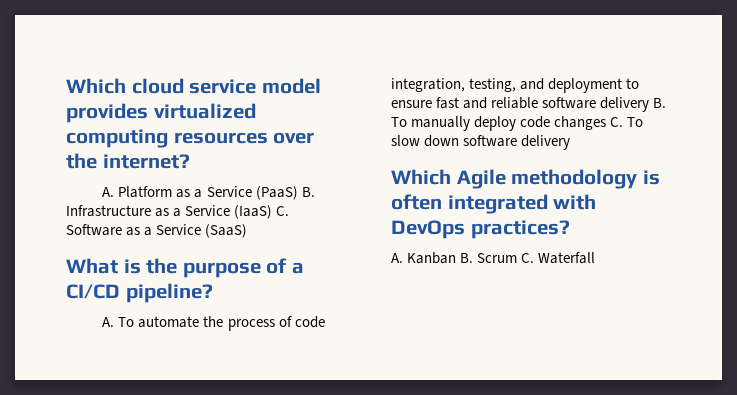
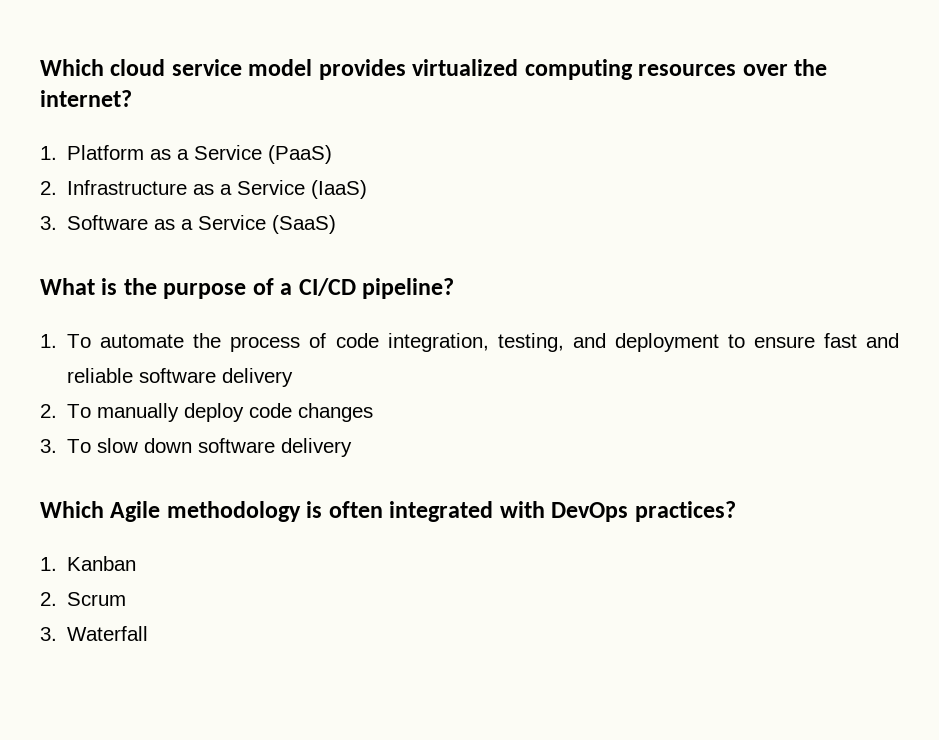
- A. Platform as a Service (PaaS) B. Infrastructure as a Service (IaaS) C. Software as a Service (SaaS)
+ 1. Platform as a Service (PaaS)
+ 2. Infrastructure as a Service (IaaS)
+ 3. Software as a Service (SaaS)
- A. To automate the process of code integration, testing, and deployment to ensure fast and reliable software delivery B. To manually deploy code changes C. To slow down software delivery
+ 1. To automate the process of code integration, testing, and deployment to ensure fast and reliable software delivery
+ 2. To manually deploy code changes
+ 3. To slow down software delivery
- A. Kanban B. Scrum C. Waterfall
+ 1. Kanban
+ 2. Scrum
+ 3. Waterfall

